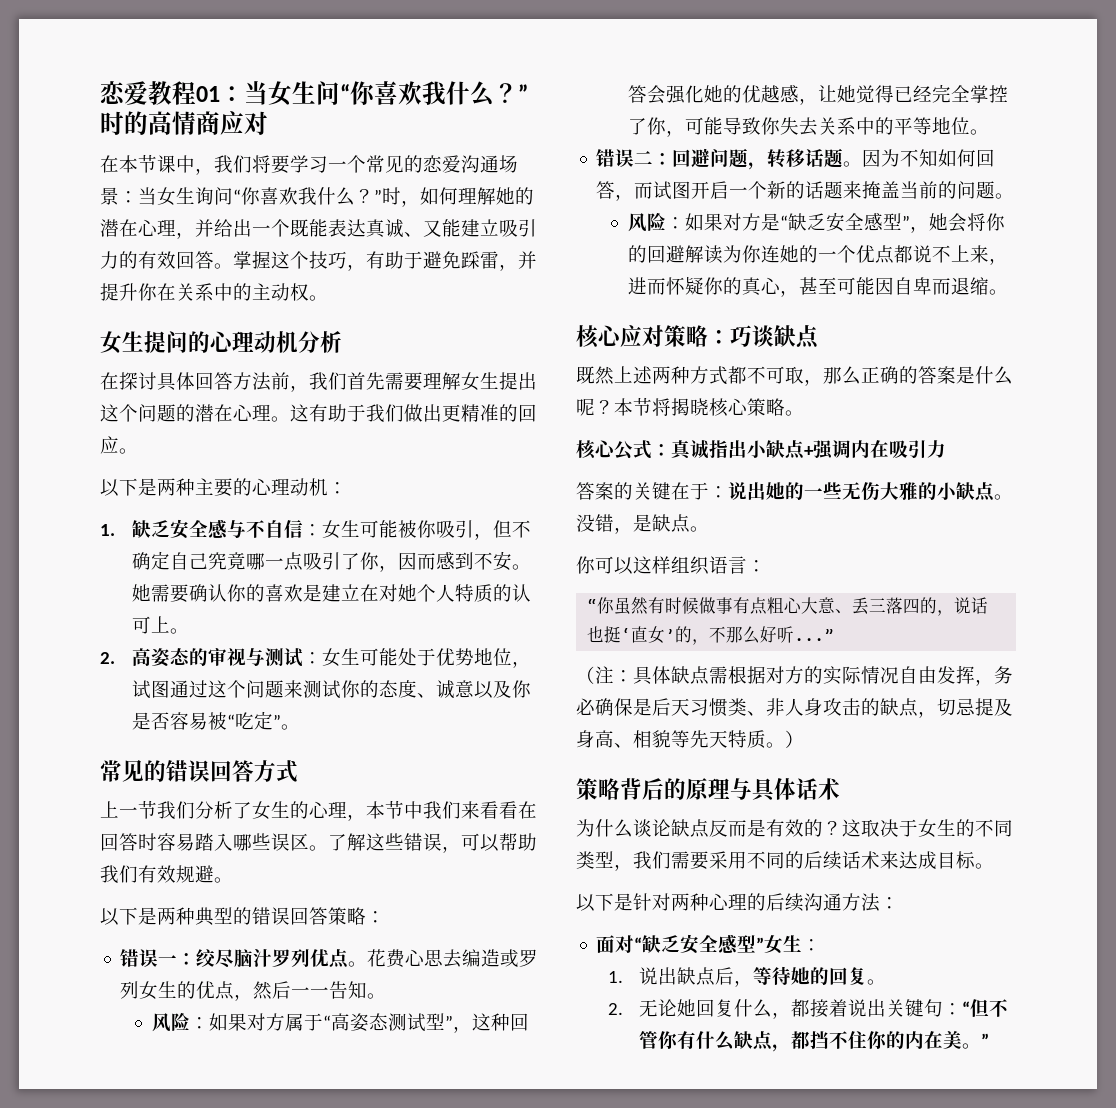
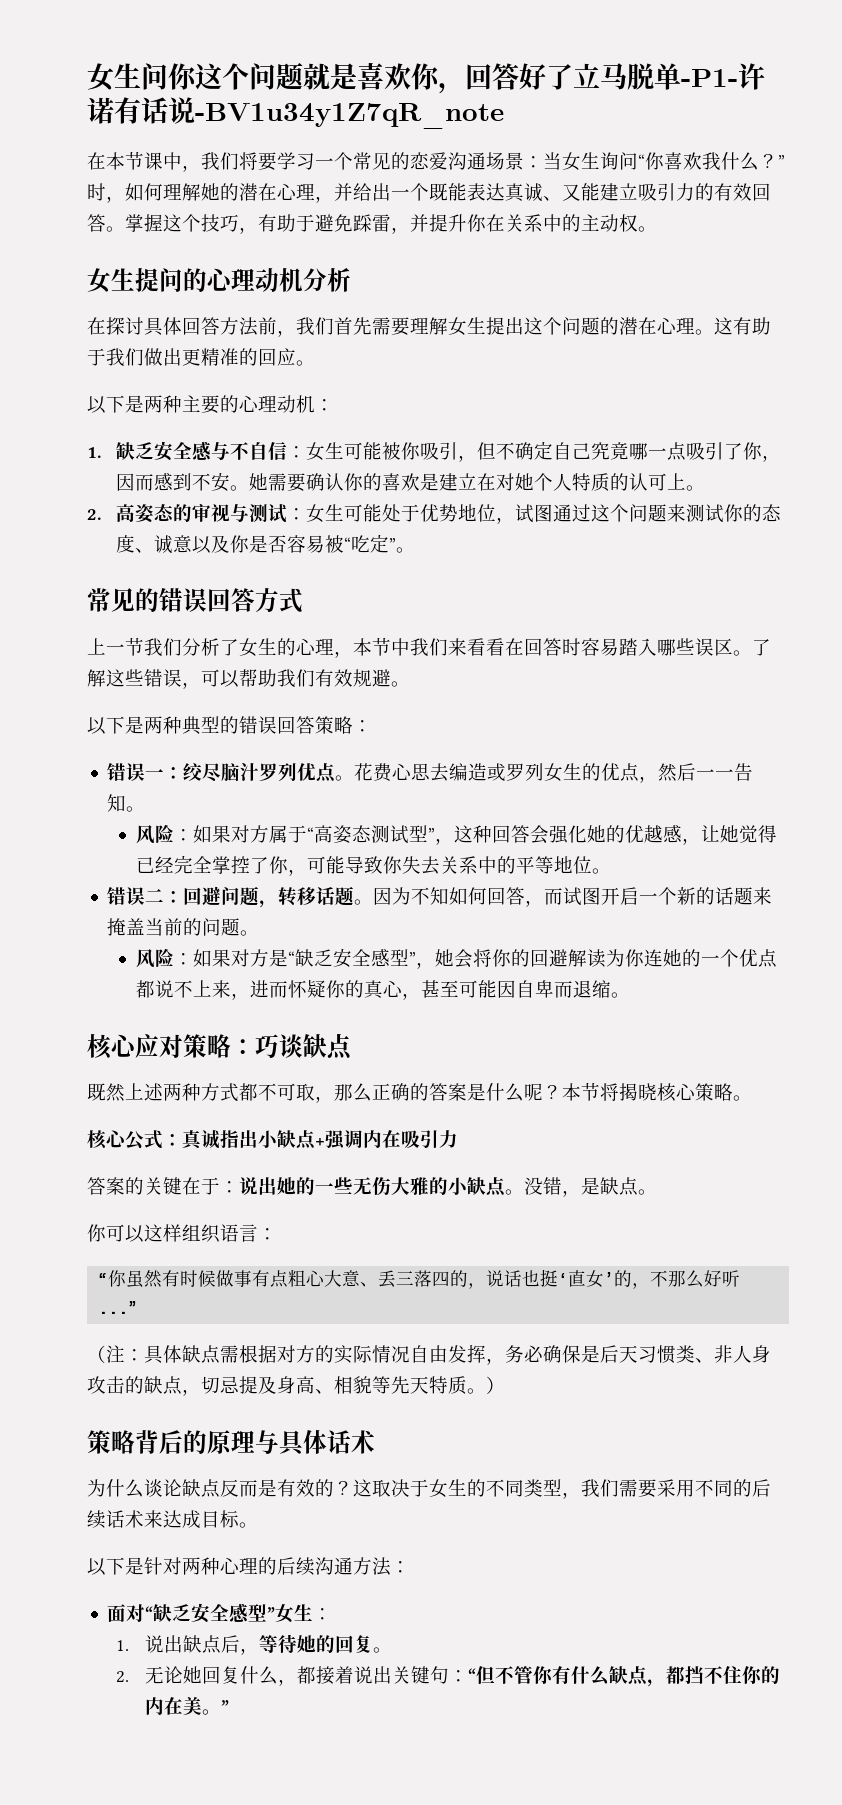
- 恋爱教程01：当女生问“你喜欢我什么？”时的高情商应对
+ 女生问你这个问题就是喜欢你，回答好了立马脱单-P1-许诺有话说-BV1u34y1Z7qR_note

